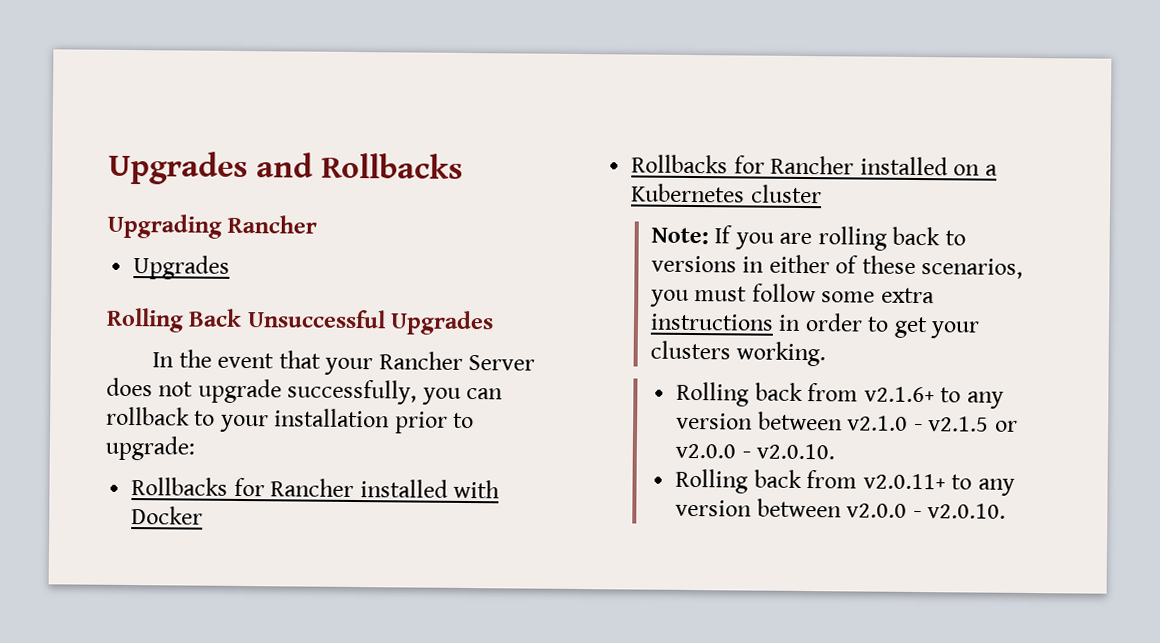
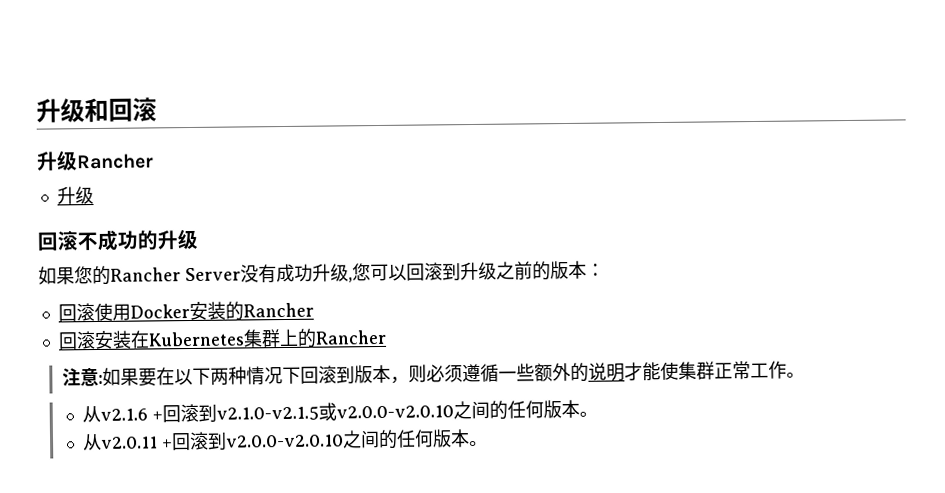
- Upgrades and Rollbacks
- Upgrading Rancher
- Upgrades
- Rolling Back Unsuccessful Upgrades
- In the event that your Rancher Server does not upgrade successfully, you can rollback to your installation prior to upgrade:
- Rollbacks for Rancher installed with Docker
- Rollbacks for Rancher installed on a Kubernetes cluster
- Note: If you are rolling back to versions in either of these scenarios, you must follow some extra instructions in order to get your clusters working.
- Rolling back from v2.1.6+ to any version between v2.1.0 - v2.1.5 or v2.0.0 - v2.0.10.
- Rolling back from v2.0.11+ to any version between v2.0.0 - v2.0.10.
+ 升级和回滚
+ 升级Rancher
+ 升级
+ 回滚不成功的升级
+ 如果您的Rancher Server没有成功升级,您可以回滚到升级之前的版本：
+ 回滚使用Docker安装的Rancher
+ 回滚安装在Kubernetes集群上的Rancher
+ 注意:如果要在以下两种情况下回滚到版本，则必须遵循一些额外的说明才能使集群正常工作。
+ 从v2.1.6 +回滚到v2.1.0-v2.1.5或v2.0.0-v2.0.10之间的任何版本。
+ 从v2.0.11 +回滚到v2.0.0-v2.0.10之间的任何版本。

